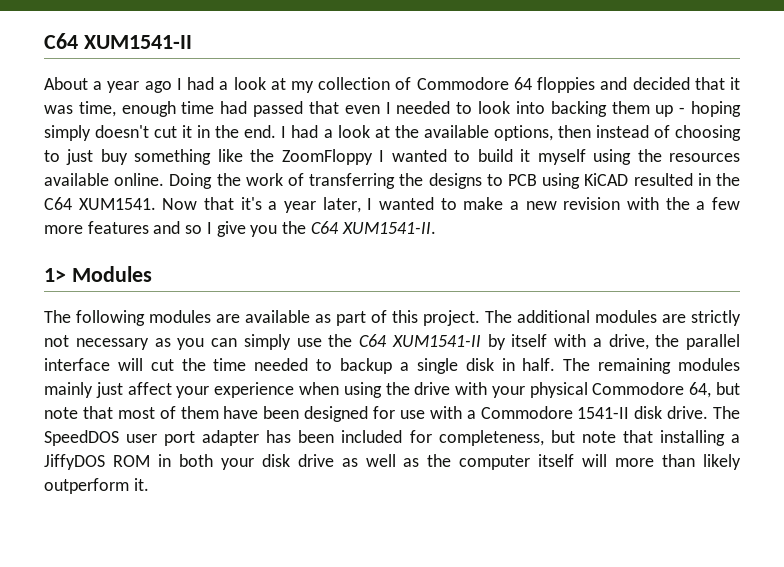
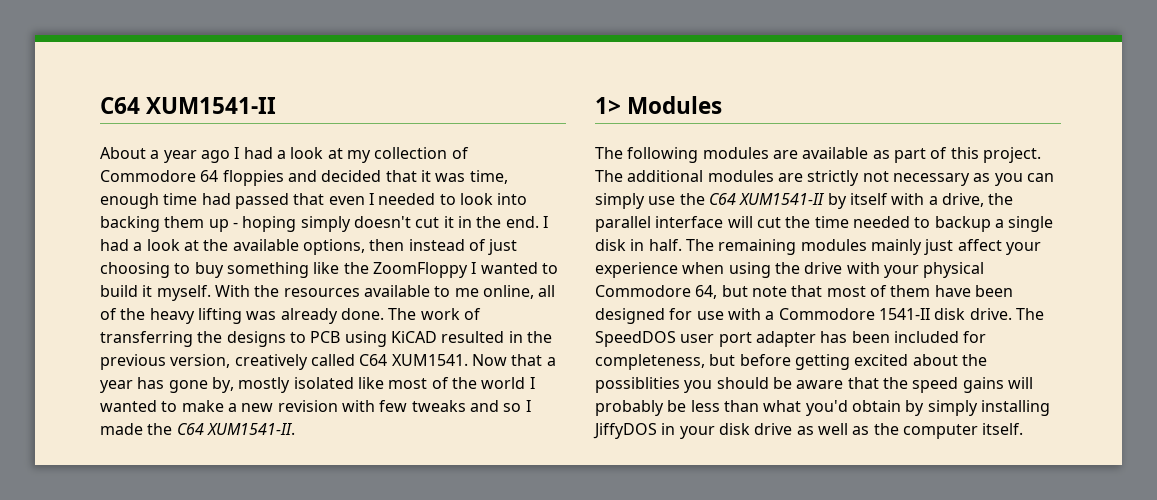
- I had a look at the available options, then instead of choosing to just buy something like the ZoomFloppy I wanted to build it myself using the resources available online. Doing the work of transferring the designs to PCB using KiCAD resulted in the C64 XUM1541.
+ I had a look at the available options, then instead of just choosing to buy something like the ZoomFloppy I wanted to build it myself. With the resources available to me online, all of the heavy lifting was already done. The work of transferring the designs to PCB using KiCAD resulted in the previous version, creatively called C64 XUM1541.
- Now that it's a year later, I wanted to make a new revision with the a few more features and so I give you the C64 XUM1541-II.
+ Now that a year has gone by, mostly isolated like most of the world I wanted to make a new revision with few tweaks and so I made the C64 XUM1541-II.
- The SpeedDOS user port adapter has been included for completeness, but note that installing a JiffyDOS ROM in both your disk drive as well as the computer itself will more than likely outperform it.
+ The SpeedDOS user port adapter has been included for completeness, but before getting excited about the possiblities you should be aware that the speed gains will probably be less than what you'd obtain by simply installing JiffyDOS in your disk drive as well as the computer itself.

